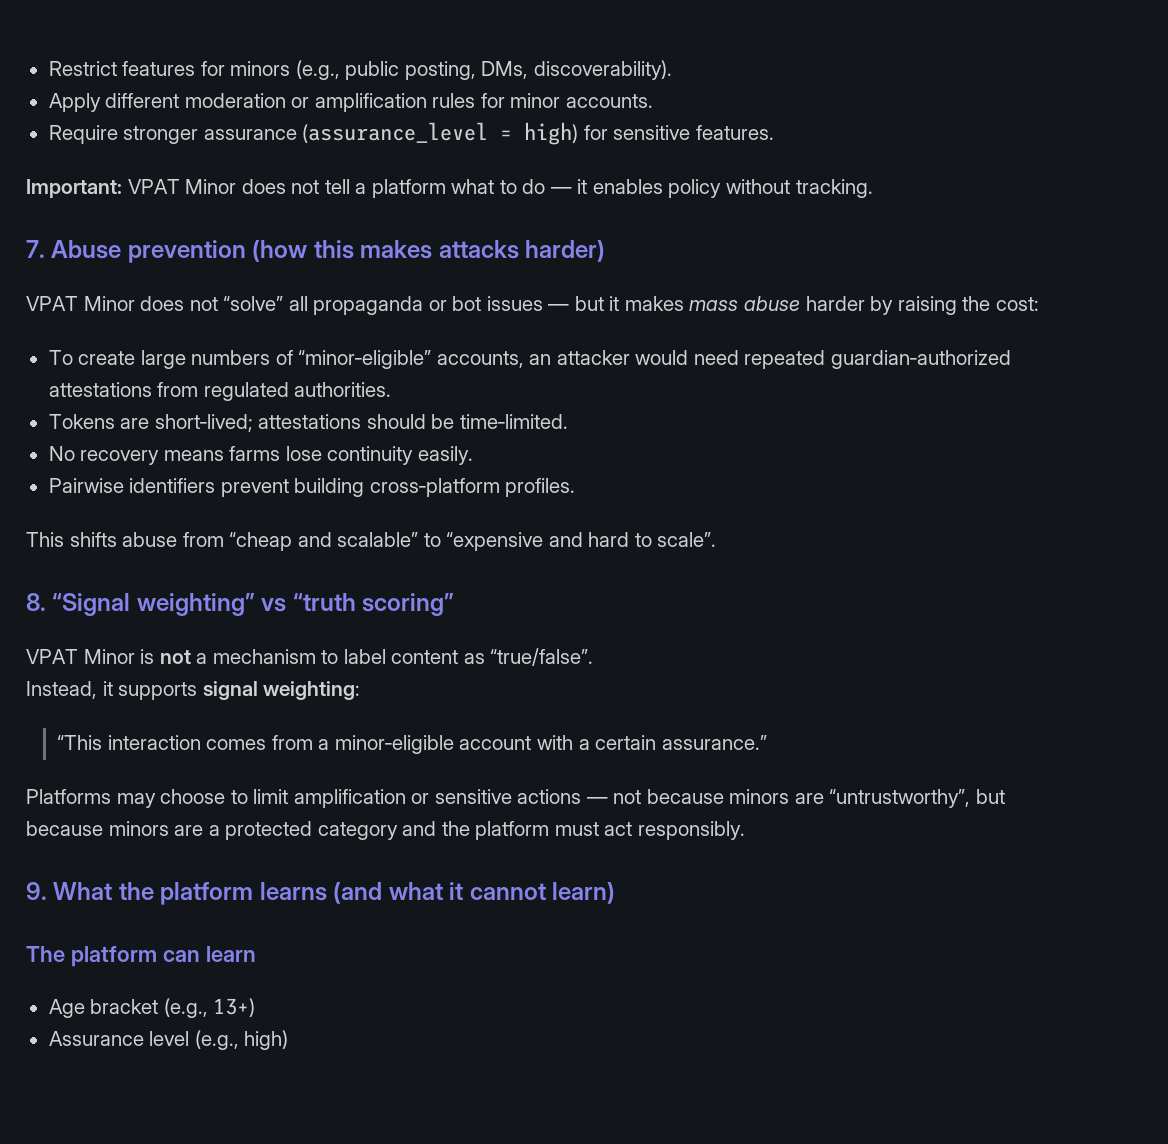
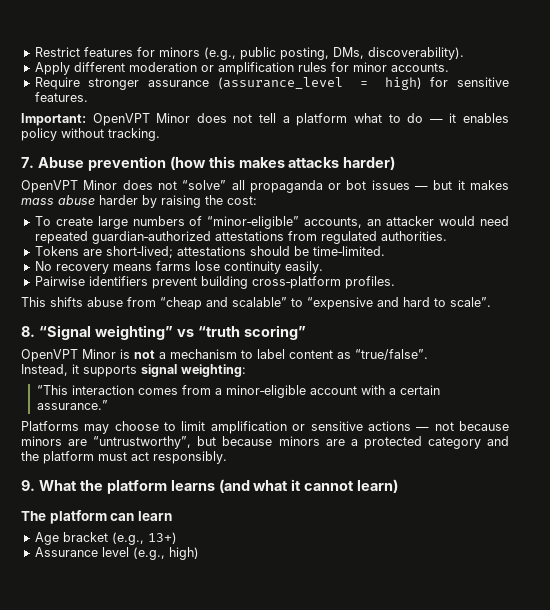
- Important: VPAT Minor does not tell a platform what to do — it enables policy without tracking.
+ Important: OpenVPT Minor does not tell a platform what to do — it enables policy without tracking.
- VPAT Minor does not “solve” all propaganda or bot issues — but it makes mass abuse harder by raising the cost:
+ OpenVPT Minor does not “solve” all propaganda or bot issues — but it makes mass abuse harder by raising the cost:
- VPAT Minor is not a mechanism to label content as “true/false”.
+ OpenVPT Minor is not a mechanism to label content as “true/false”.

